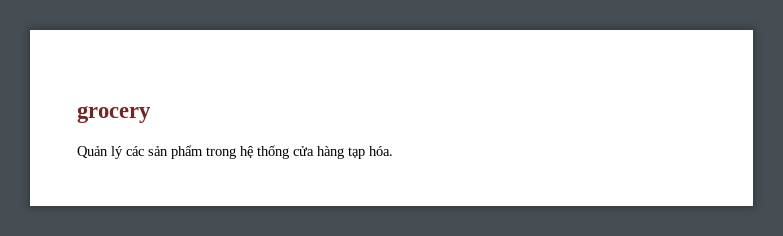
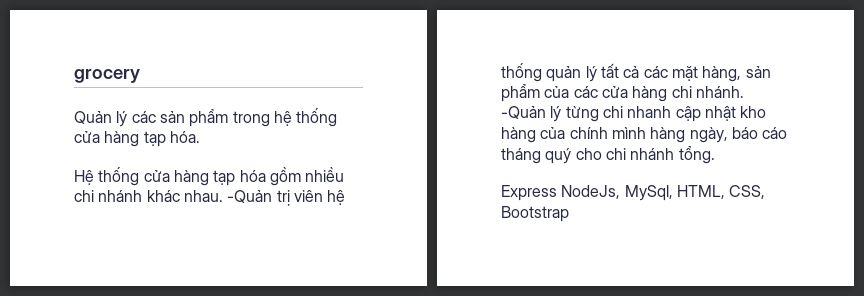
+ Hệ thống cửa hàng tạp hóa gồm nhiều chi nhánh khác nhau. -Quản trị viên hệ thống quản lý tất cả các mặt hàng, sản phẩm của các cửa hàng chi nhánh. -Quản lý từng chi nhanh cập nhật kho hàng của chính mình hàng ngày, báo cáo tháng quý cho chi nhánh tổng.
+ Express NodeJs, MySql, HTML, CSS, Bootstrap

